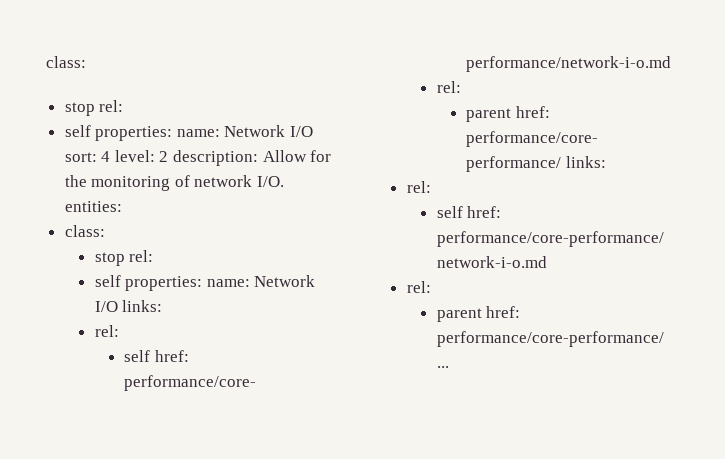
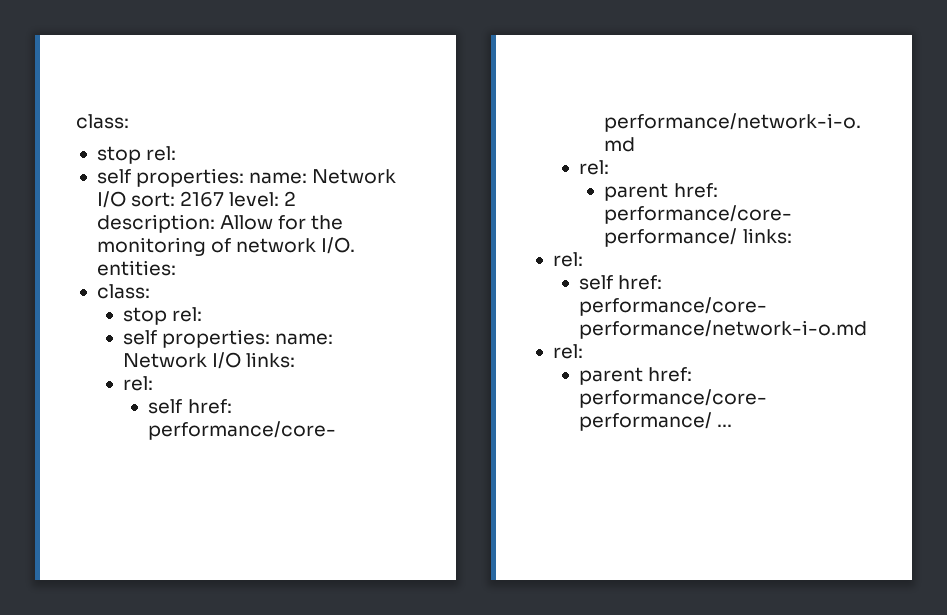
- self properties: name: Network I/O sort: 4 level: 2 description: Allow for the monitoring of network I/O. entities:
+ self properties: name: Network I/O sort: 2167 level: 2 description: Allow for the monitoring of network I/O. entities:

